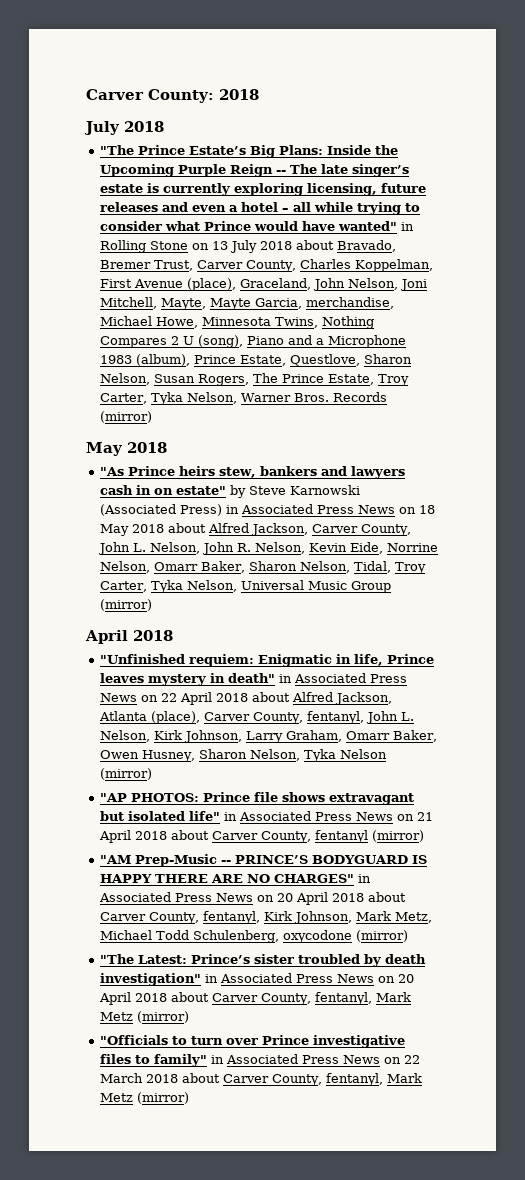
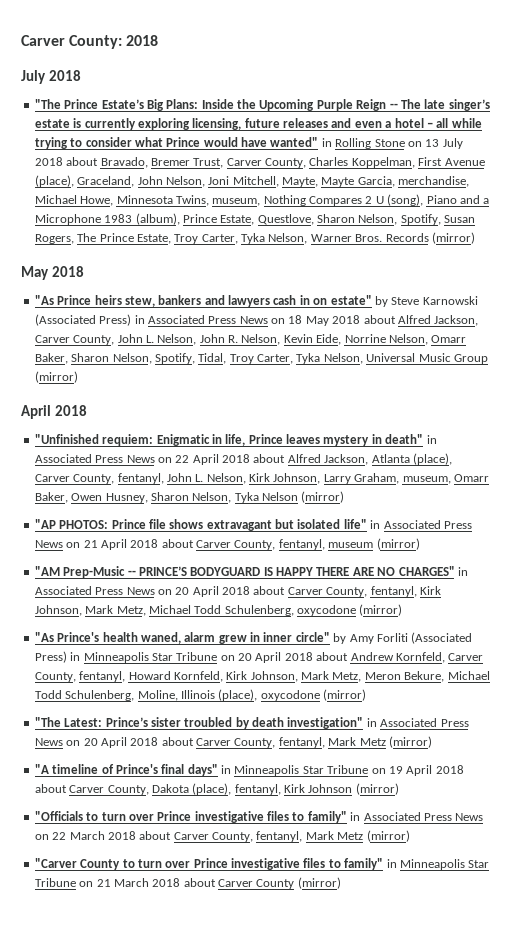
- Inside the Upcoming Purple Reign -- The late singer’s estate is currently exploring licensing, future releases and even a hotel – all while trying to consider what Prince would have wanted" in Rolling Stone on 13 July 2018 about Bravado, Bremer Trust, Carver County, Charles Koppelman, First Avenue (place), Graceland, John Nelson, Joni Mitchell, Mayte, Mayte Garcia, merchandise, Michael Howe, Minnesota Twins, Nothing Compares 2 U (song), Piano and a Microphone 1983 (album), Prince Estate, Questlove, Sharon Nelson, Susan Rogers, The Prince Estate, Troy Carter, Tyka Nelson, Warner Bros.
+ Inside the Upcoming Purple Reign -- The late singer’s estate is currently exploring licensing, future releases and even a hotel – all while trying to consider what Prince would have wanted" in Rolling Stone on 13 July 2018 about Bravado, Bremer Trust, Carver County, Charles Koppelman, First Avenue (place), Graceland, John Nelson, Joni Mitchell, Mayte, Mayte Garcia, merchandise, Michael Howe, Minnesota Twins, museum, Nothing Compares 2 U (song), Piano and a Microphone 1983 (album), Prince Estate, Questlove, Sharon Nelson, Spotify, Susan Rogers, The Prince Estate, Troy Carter, Tyka Nelson, Warner Bros.
- "As Prince heirs stew, bankers and lawyers cash in on estate" by Steve Karnowski (Associated Press) in Associated Press News on 18 May 2018 about Alfred Jackson, Carver County, John L. Nelson, John R. Nelson, Kevin Eide, Norrine Nelson, Omarr Baker, Sharon Nelson, Tidal, Troy Carter, Tyka Nelson, Universal Music Group (mirror)
+ "As Prince heirs stew, bankers and lawyers cash in on estate" by Steve Karnowski (Associated Press) in Associated Press News on 18 May 2018 about Alfred Jackson, Carver County, John L. Nelson, John R. Nelson, Kevin Eide, Norrine Nelson, Omarr Baker, Sharon Nelson, Spotify, Tidal, Troy Carter, Tyka Nelson, Universal Music Group (mirror)
- "Unfinished requiem: Enigmatic in life, Prince leaves mystery in death" in Associated Press News on 22 April 2018 about Alfred Jackson, Atlanta (place), Carver County, fentanyl, John L. Nelson, Kirk Johnson, Larry Graham, Omarr Baker, Owen Husney, Sharon Nelson, Tyka Nelson (mirror)
+ "Unfinished requiem: Enigmatic in life, Prince leaves mystery in death" in Associated Press News on 22 April 2018 about Alfred Jackson, Atlanta (place), Carver County, fentanyl, John L. Nelson, Kirk Johnson, Larry Graham, museum, Omarr Baker, Owen Husney, Sharon Nelson, Tyka Nelson (mirror)
- "AP PHOTOS: Prince file shows extravagant but isolated life" in Associated Press News on 21 April 2018 about Carver County, fentanyl (mirror)
+ "AP PHOTOS: Prince file shows extravagant but isolated life" in Associated Press News on 21 April 2018 about Carver County, fentanyl, museum (mirror)
+ "As Prince's health waned, alarm grew in inner circle" by Amy Forliti (Associated Press) in Minneapolis Star Tribune on 20 April 2018 about Andrew Kornfeld, Carver County, fentanyl, Howard Kornfeld, Kirk Johnson, Mark Metz, Meron Bekure, Michael Todd Schulenberg, Moline, Illinois (place), oxycodone (mirror)
+ "A timeline of Prince's final days" in Minneapolis Star Tribune on 19 April 2018 about Carver County, Dakota (place), fentanyl, Kirk Johnson (mirror)
+ "Carver County to turn over Prince investigative files to family" in Minneapolis Star Tribune on 21 March 2018 about Carver County (mirror)

